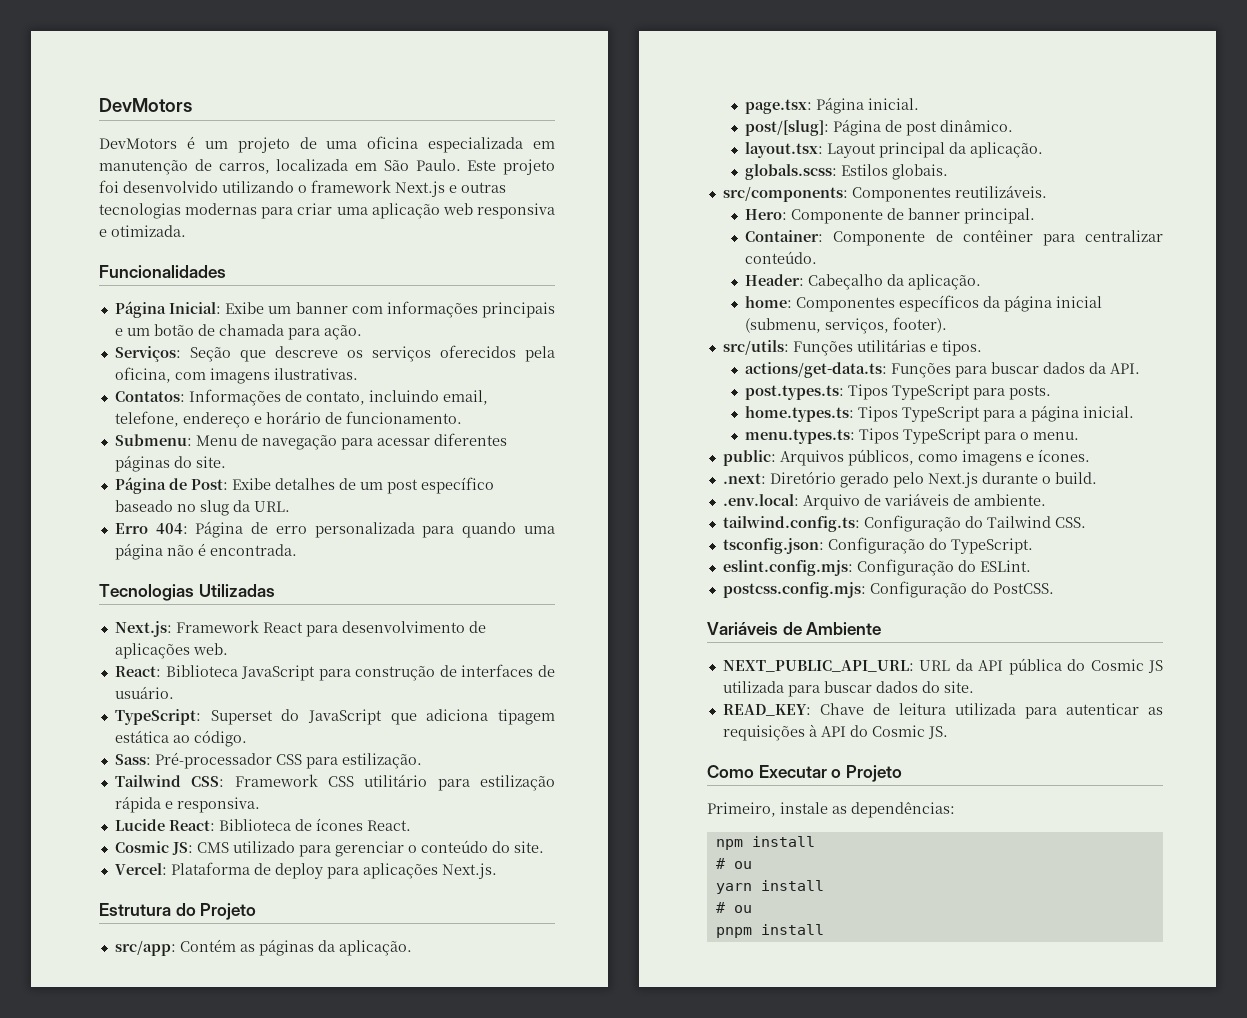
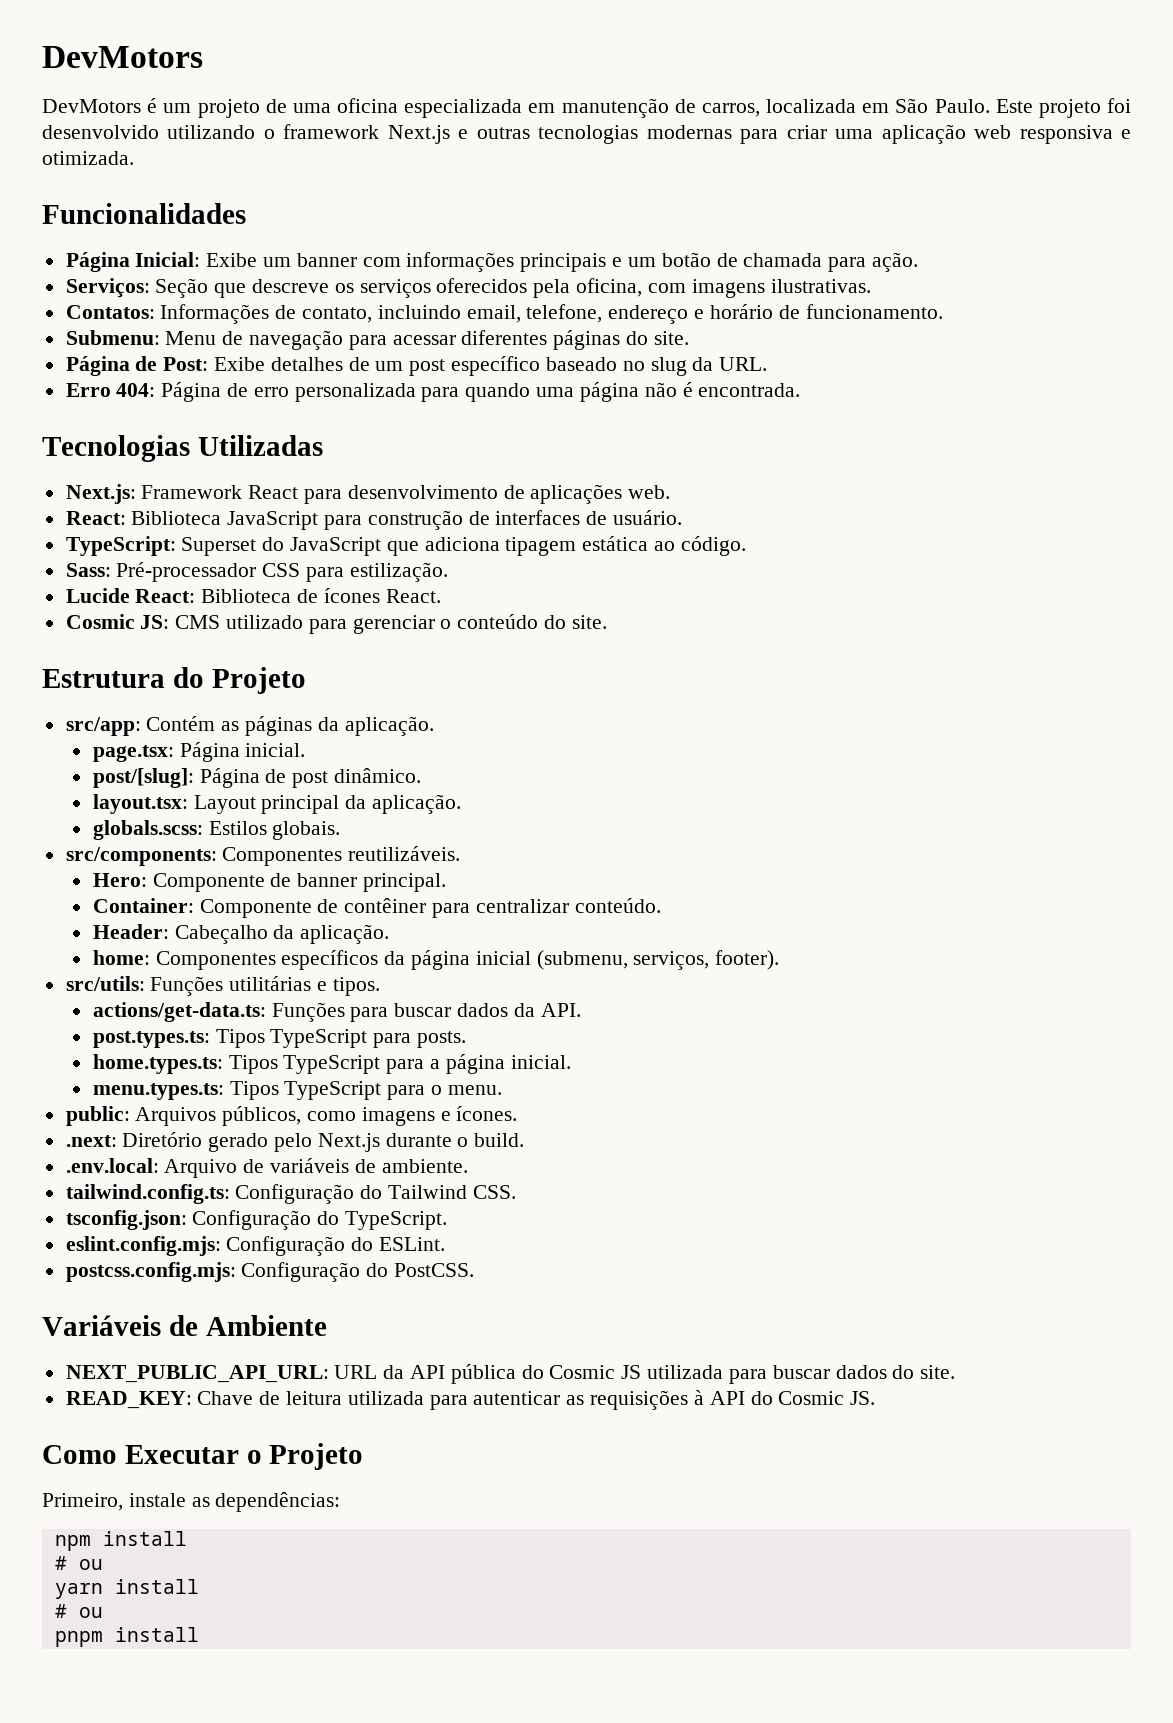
- Tailwind CSS: Framework CSS utilitário para estilização rápida e responsiva.
- Vercel: Plataforma de deploy para aplicações Next.js.

